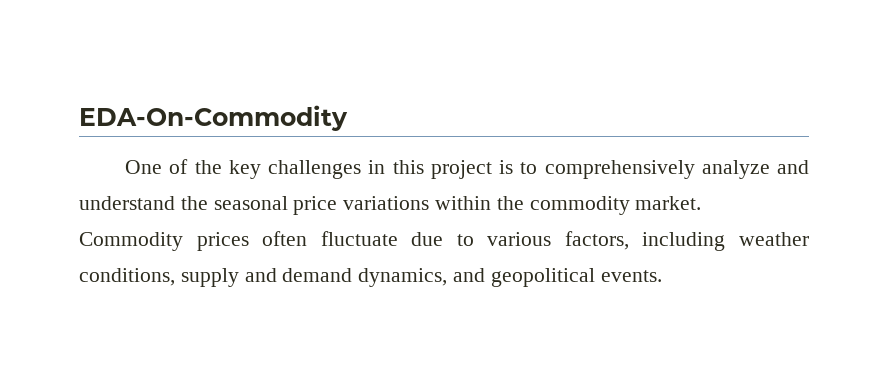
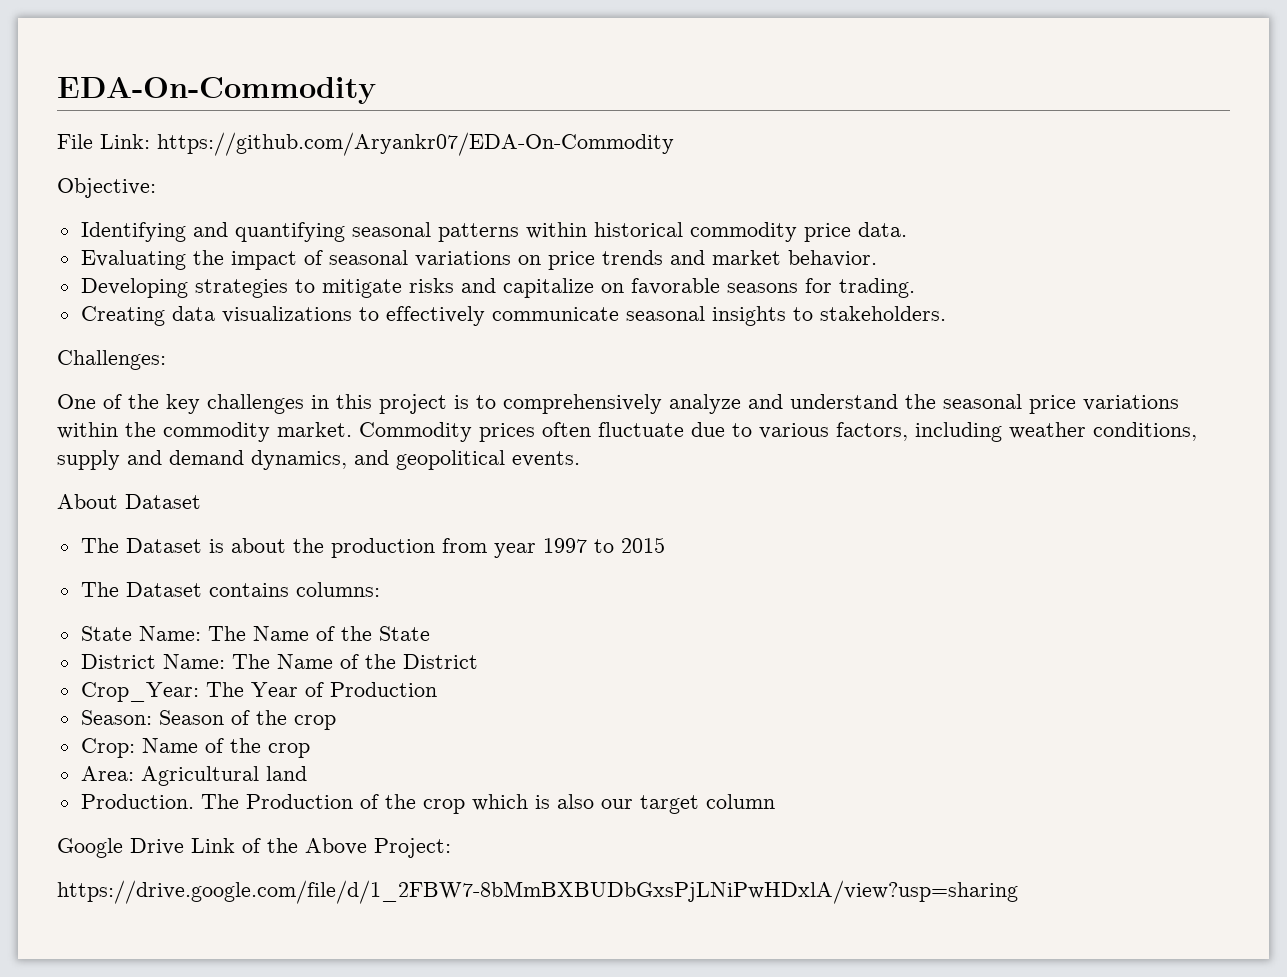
+ File Link: https://github.com/Aryankr07/EDA-On-Commodity
+ Objective:
+ Identifying and quantifying seasonal patterns within historical commodity price data.
+ Evaluating the impact of seasonal variations on price trends and market behavior.
+ Developing strategies to mitigate risks and capitalize on favorable seasons for trading.
+ Creating data visualizations to effectively communicate seasonal insights to stakeholders.
+ Challenges:
+ About Dataset
+ The Dataset is about the production from year 1997 to 2015
+ The Dataset contains columns:
+ State Name: The Name of the State
+ District Name: The Name of the District
+ Crop_Year: The Year of Production
+ Season: Season of the crop
+ Crop: Name of the crop
+ Area: Agricultural land
+ Production. The Production of the crop which is also our target column
+ Google Drive Link of the Above Project:
+ https://drive.google.com/file/d/1_2FBW7-8bMmBXBUDbGxsPjLNiPwHDxlA/view?usp=sharing

